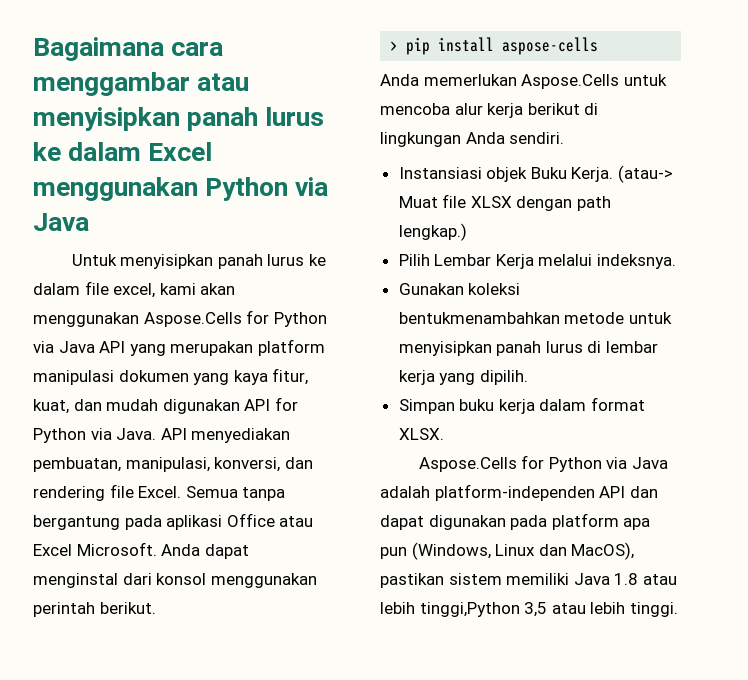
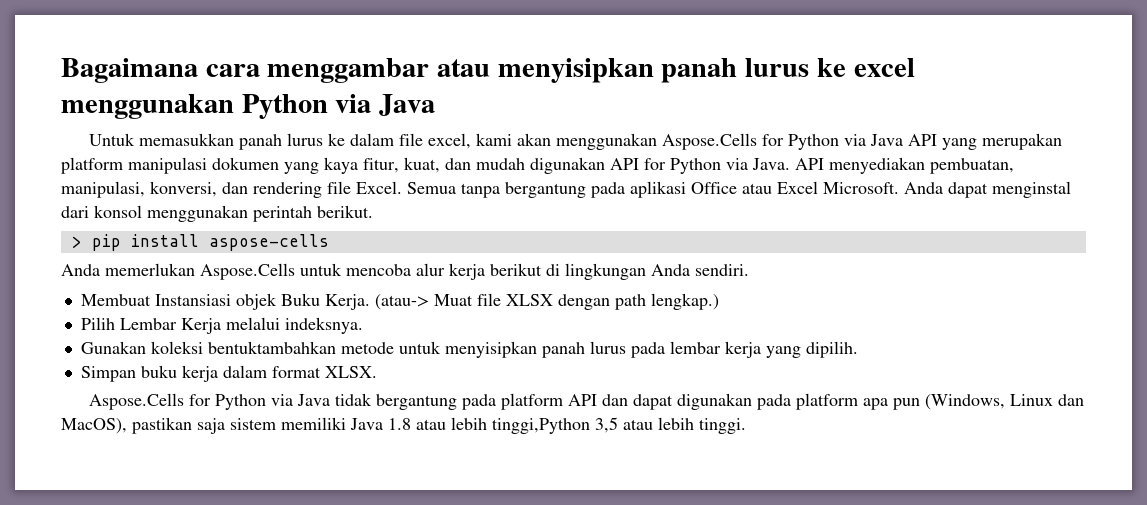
- Bagaimana cara menggambar atau menyisipkan panah lurus ke dalam Excel menggunakan Python via Java
+ Bagaimana cara menggambar atau menyisipkan panah lurus ke excel menggunakan Python via Java
- Untuk menyisipkan panah lurus ke dalam file excel, kami akan menggunakan Aspose.Cells for Python via Java API yang merupakan platform manipulasi dokumen yang kaya fitur, kuat, dan mudah digunakan API for Python via Java.
+ Untuk memasukkan panah lurus ke dalam file excel, kami akan menggunakan Aspose.Cells for Python via Java API yang merupakan platform manipulasi dokumen yang kaya fitur, kuat, dan mudah digunakan API for Python via Java.
- Instansiasi objek Buku Kerja.
+ Membuat Instansiasi objek Buku Kerja.
- Gunakan koleksi bentukmenambahkan metode untuk menyisipkan panah lurus di lembar kerja yang dipilih.
+ Gunakan koleksi bentuktambahkan metode untuk menyisipkan panah lurus pada lembar kerja yang dipilih.
- Aspose.Cells for Python via Java adalah platform-independen API dan dapat digunakan pada platform apa pun (Windows, Linux dan MacOS), pastikan sistem memiliki Java 1.8 atau lebih tinggi,Python 3,5 atau lebih tinggi.
+ Aspose.Cells for Python via Java tidak bergantung pada platform API dan dapat digunakan pada platform apa pun (Windows, Linux dan MacOS), pastikan saja sistem memiliki Java 1.8 atau lebih tinggi,Python 3,5 atau lebih tinggi.

